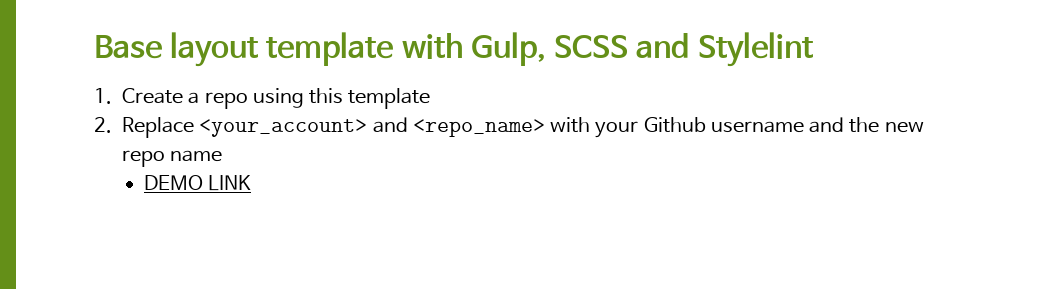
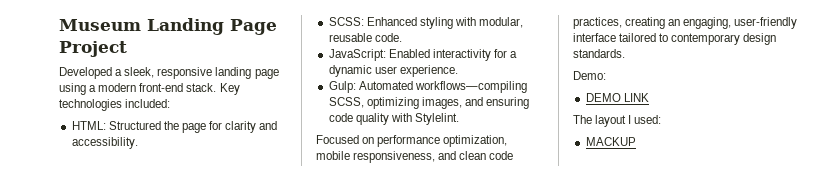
- Base layout template with Gulp, SCSS and Stylelint
- 1. Create a repo using this template
- 2. Replace <your_account> and <repo_name> with your Github username and the new repo name
+ Museum Landing Page Project
+ Developed a sleek, responsive landing page using a modern front-end stack. Key technologies included:
+ HTML: Structured the page for clarity and accessibility.
+ SCSS: Enhanced styling with modular, reusable code.
+ JavaScript: Enabled interactivity for a dynamic user experience.
+ Gulp: Automated workflows—compiling SCSS, optimizing images, and ensuring code quality with Stylelint.
+ Focused on performance optimization, mobile responsiveness, and clean code practices, creating an engaging, user-friendly interface tailored to contemporary design standards.
+ Demo:
  DEMO LINK
+ The layout I used:
+ MACKUP

